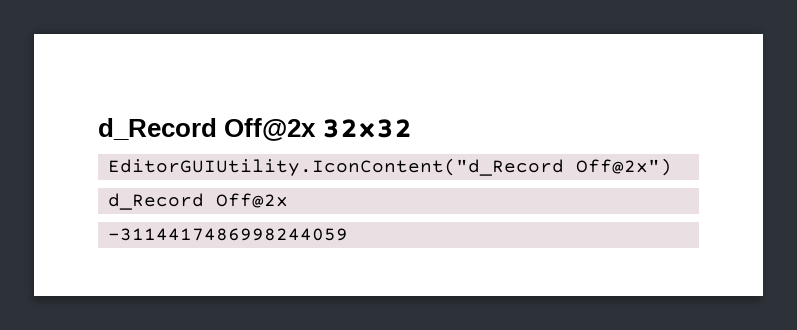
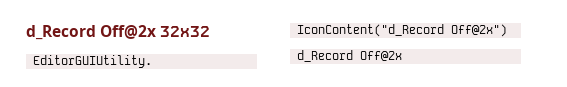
- -3114417486998244059

